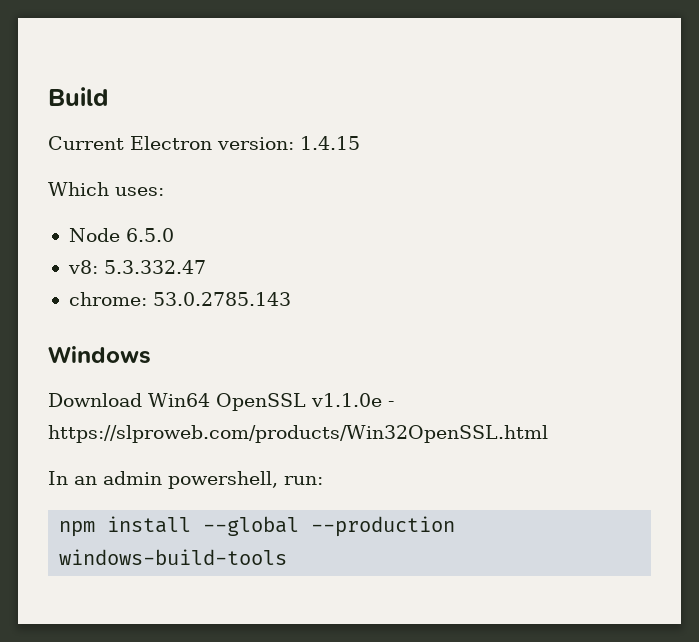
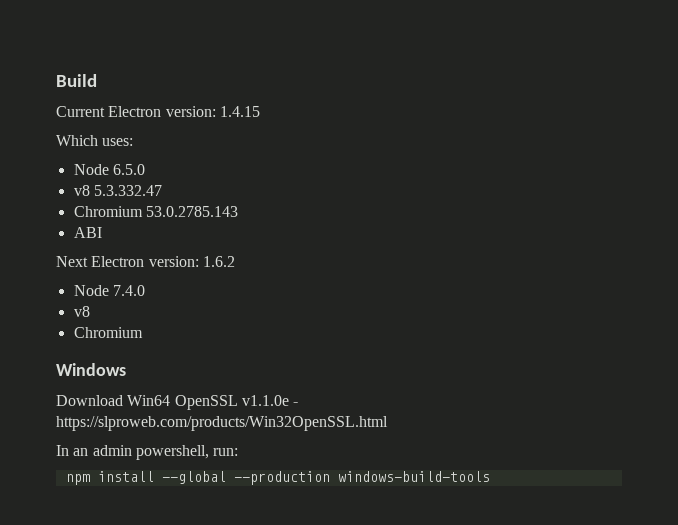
- v8: 5.3.332.47
+ v8 5.3.332.47
- chrome: 53.0.2785.143
+ Chromium 53.0.2785.143
+ ABI
+ Next Electron version: 1.6.2
+ Node 7.4.0
+ v8
+ Chromium

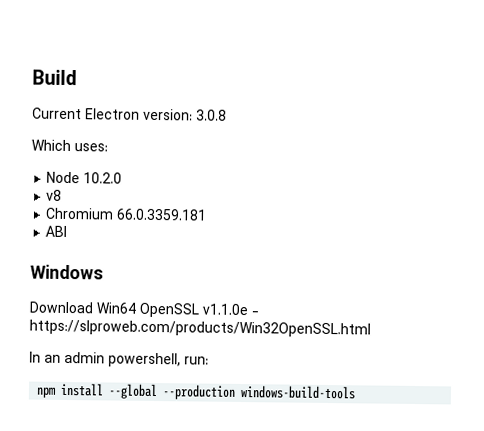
- Current Electron version: 1.4.15
+ Current Electron version: 3.0.8
- Node 6.5.0
- v8 5.3.332.47
- Chromium 53.0.2785.143
+ Node 10.2.0
+ v8
+ Chromium 66.0.3359.181
  ABI
- Next Electron version: 1.6.2
- Node 7.4.0
- v8
- Chromium

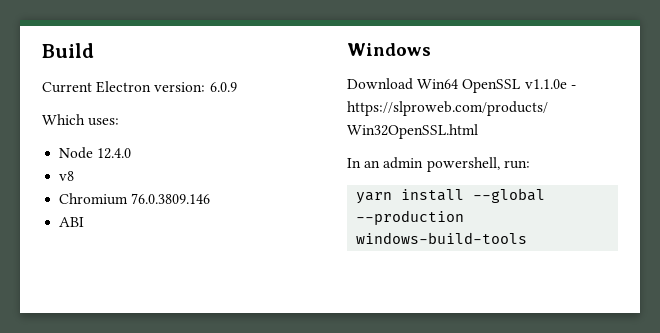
- Current Electron version: 3.0.8
+ Current Electron version: 6.0.9
- Node 10.2.0
+ Node 12.4.0
- Chromium 66.0.3359.181
+ Chromium 76.0.3809.146
- npm install --global --production windows-build-tools
+ yarn install --global --production windows-build-tools

